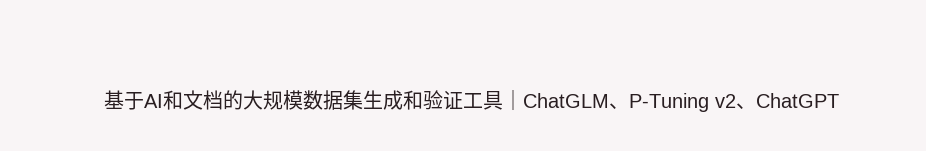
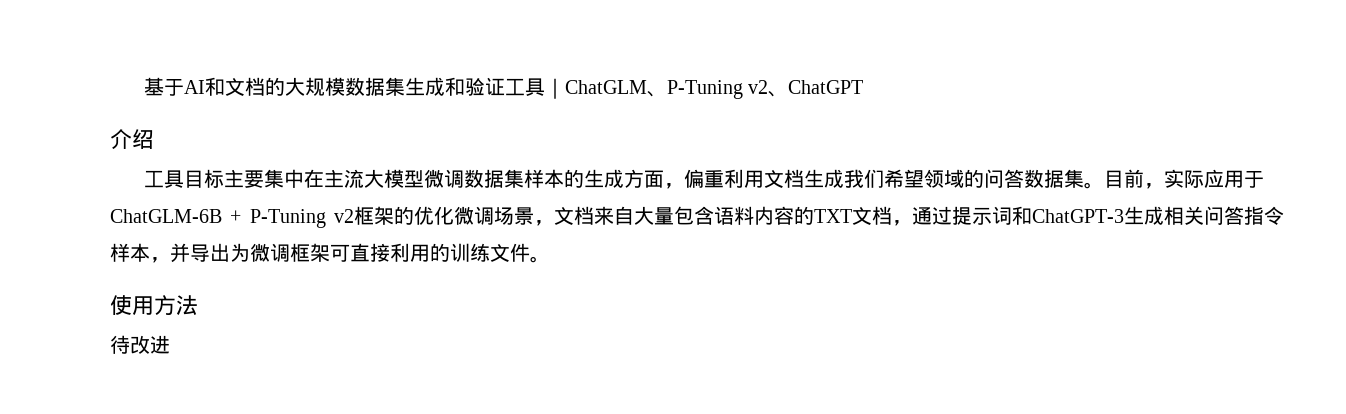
+ 介绍
+ 工具目标主要集中在主流大模型微调数据集样本的生成方面，偏重利用文档生成我们希望领域的问答数据集。目前，实际应用于ChatGLM-6B + P-Tuning v2框架的优化微调场景，文档来自大量包含语料内容的TXT文档，通过提示词和ChatGPT-3生成相关问答指令样本，并导出为微调框架可直接利用的训练文件。
+ 使用方法
+ 待改进

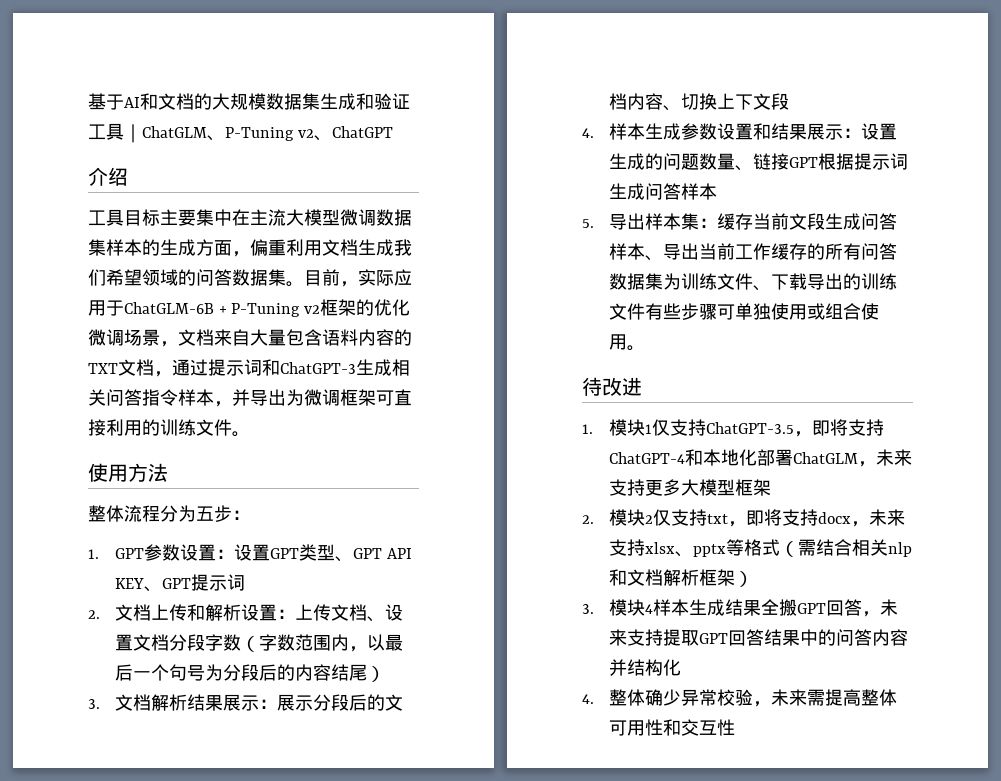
+ 整体流程分为五步：
+ 1. GPT参数设置：设置GPT类型、GPT API KEY、GPT提示词
+ 2.文档上传和解析设置：上传文档、设置文档分段字数（字数范围内，以最后一个句号为分段后的内容结尾）
+ 3.文档解析结果展示：展示分段后的文档内容、切换上下文段
+ 4.样本生成参数设置和结果展示：设置生成的问题数量、链接GPT根据提示词生成问答样本
+ 5.导出样本集：缓存当前文段生成问答样本、导出当前工作缓存的所有问答数据集为训练文件、下载导出的训练文件有些步骤可单独使用或组合使用。
  待改进
+ 1.模块1仅支持ChatGPT-3.5，即将支持ChatGPT-4和本地化部署ChatGLM，未来支持更多大模型框架
+ 2.模块2仅支持txt，即将支持docx，未来支持xlsx、pptx等格式（需结合相关nlp和文档解析框架）
+ 3.模块4样本生成结果全搬GPT回答，未来支持提取GPT回答结果中的问答内容并结构化
+ 4.整体确少异常校验，未来需提高整体可用性和交互性

